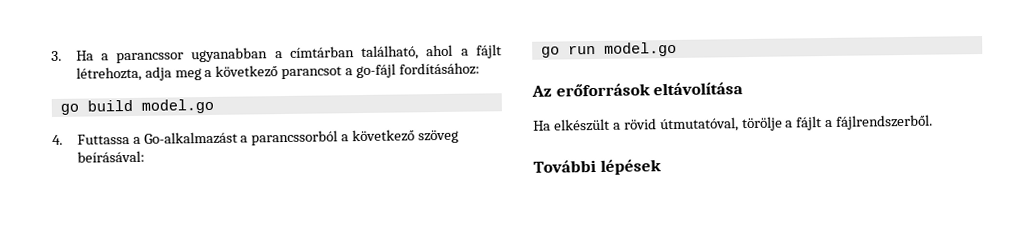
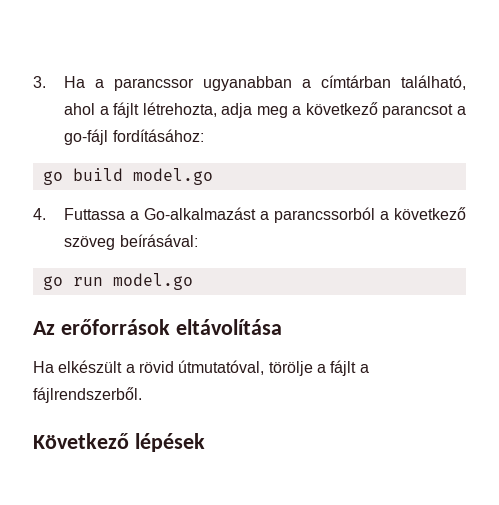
- További lépések
+ Következő lépések

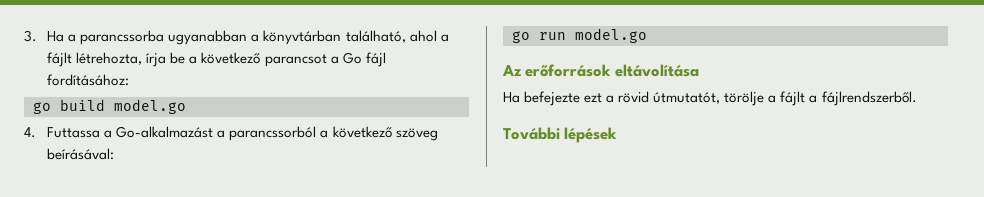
- 3. Ha a parancssor ugyanabban a címtárban található, ahol a fájlt létrehozta, adja meg a következő parancsot a go-fájl fordításához:
+ 3. Ha a parancssorba ugyanabban a könyvtárban található, ahol a fájlt létrehozta, írja be a következő parancsot a Go fájl fordításához:
- Ha elkészült a rövid útmutatóval, törölje a fájlt a fájlrendszerből.
+ Ha befejezte ezt a rövid útmutatót, törölje a fájlt a fájlrendszerből.
- Következő lépések
+ További lépések

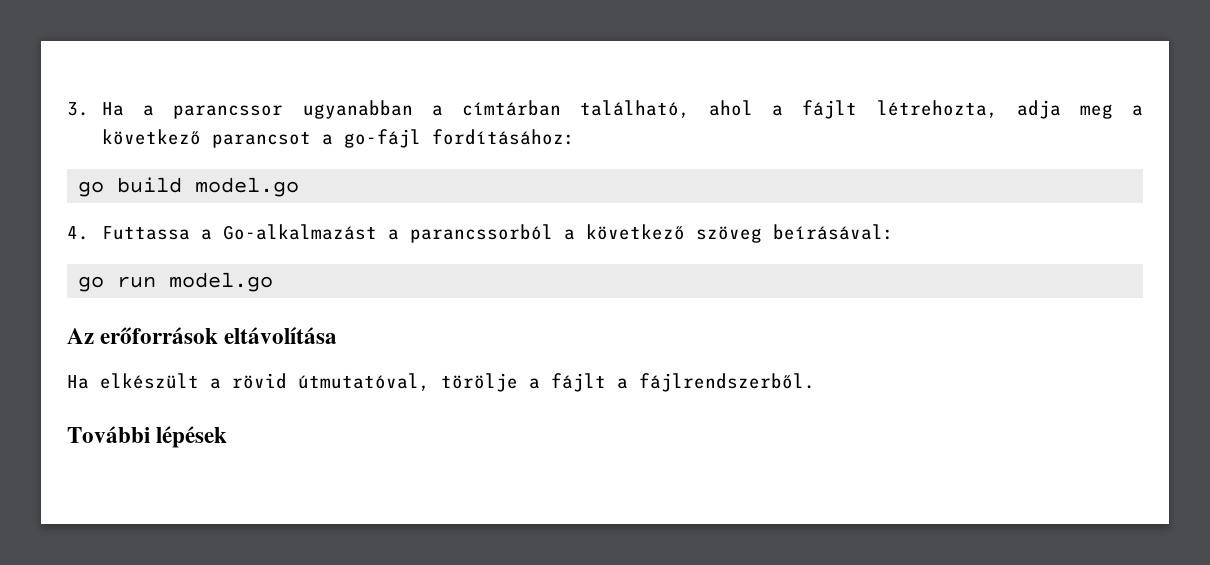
- 3. Ha a parancssorba ugyanabban a könyvtárban található, ahol a fájlt létrehozta, írja be a következő parancsot a Go fájl fordításához:
+ 3. Ha a parancssor ugyanabban a címtárban található, ahol a fájlt létrehozta, adja meg a következő parancsot a go-fájl fordításához:
- Ha befejezte ezt a rövid útmutatót, törölje a fájlt a fájlrendszerből.
+ Ha elkészült a rövid útmutatóval, törölje a fájlt a fájlrendszerből.

